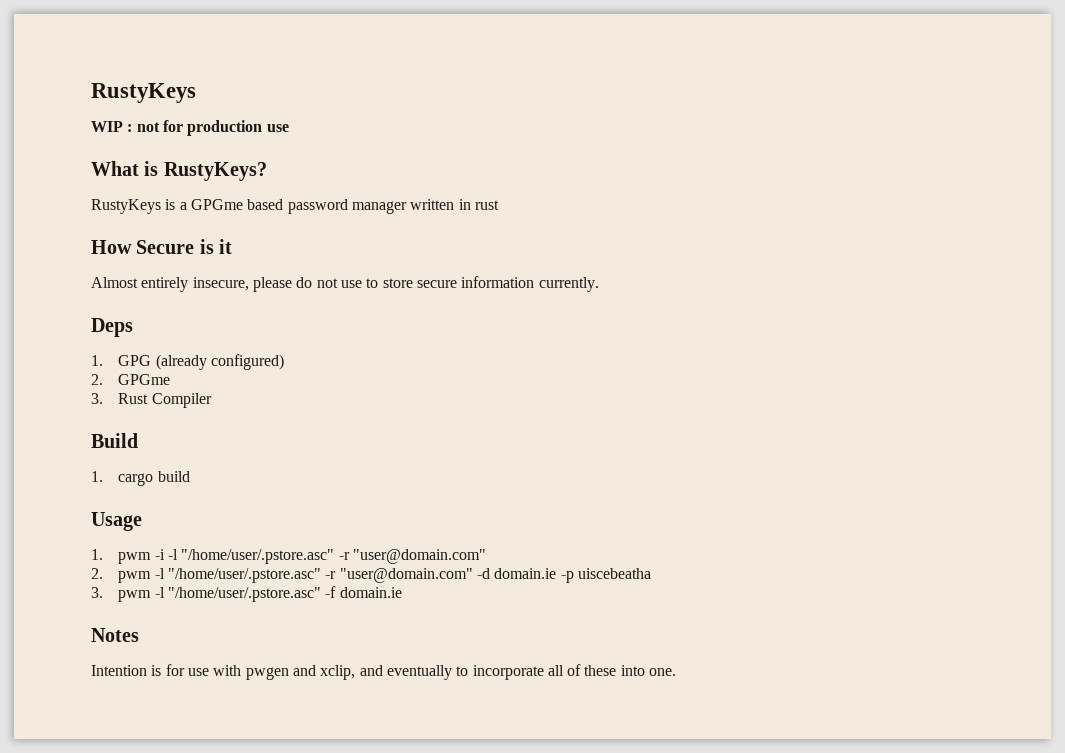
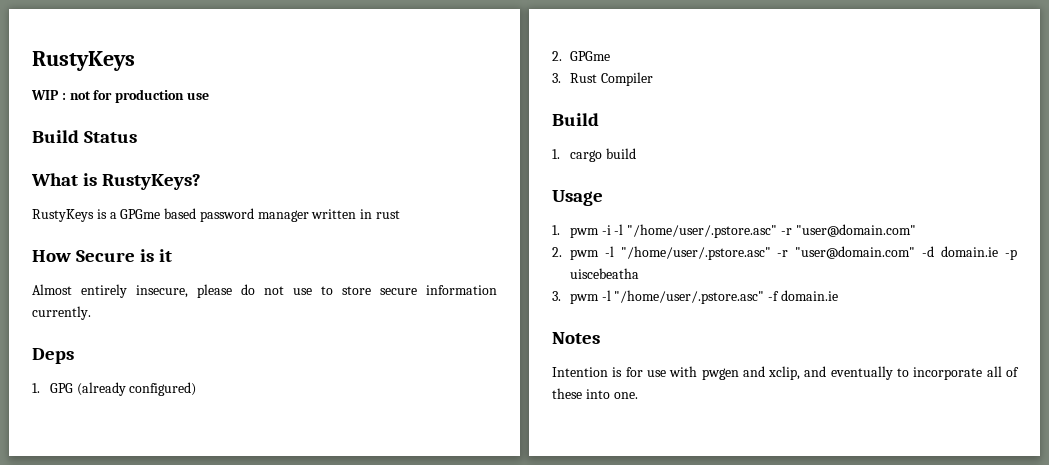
+ Build Status

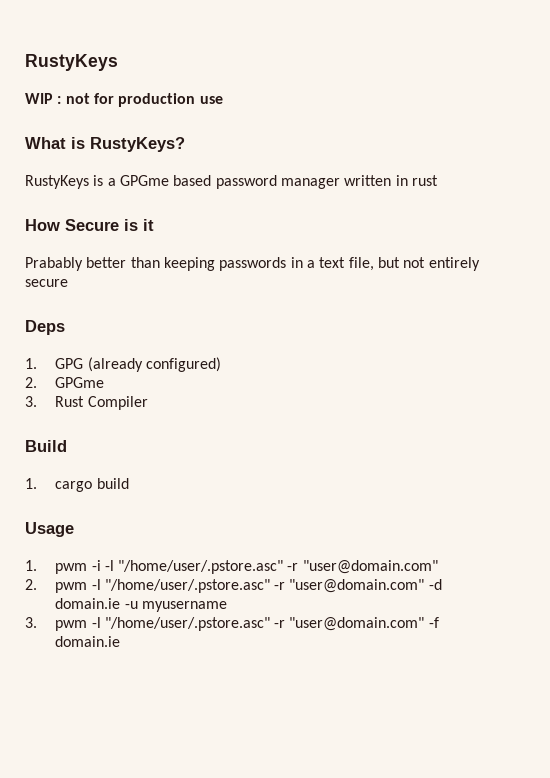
- Build Status
- Almost entirely insecure, please do not use to store secure information currently.
+ Prabably better than keeping passwords in a text file, but not entirely secure
- 2. pwm -l "/home/user/.pstore.asc" -r "user@domain.com" -d domain.ie -p uiscebeatha
+ 2. pwm -l "/home/user/.pstore.asc" -r "user@domain.com" -d domain.ie -u myusername
- 3. pwm -l "/home/user/.pstore.asc" -f domain.ie
+ 3. pwm -l "/home/user/.pstore.asc" -r "user@domain.com" -f domain.ie
- Notes
- Intention is for use with pwgen and xclip, and eventually to incorporate all of these into one.

